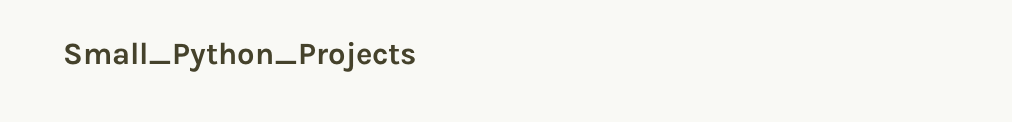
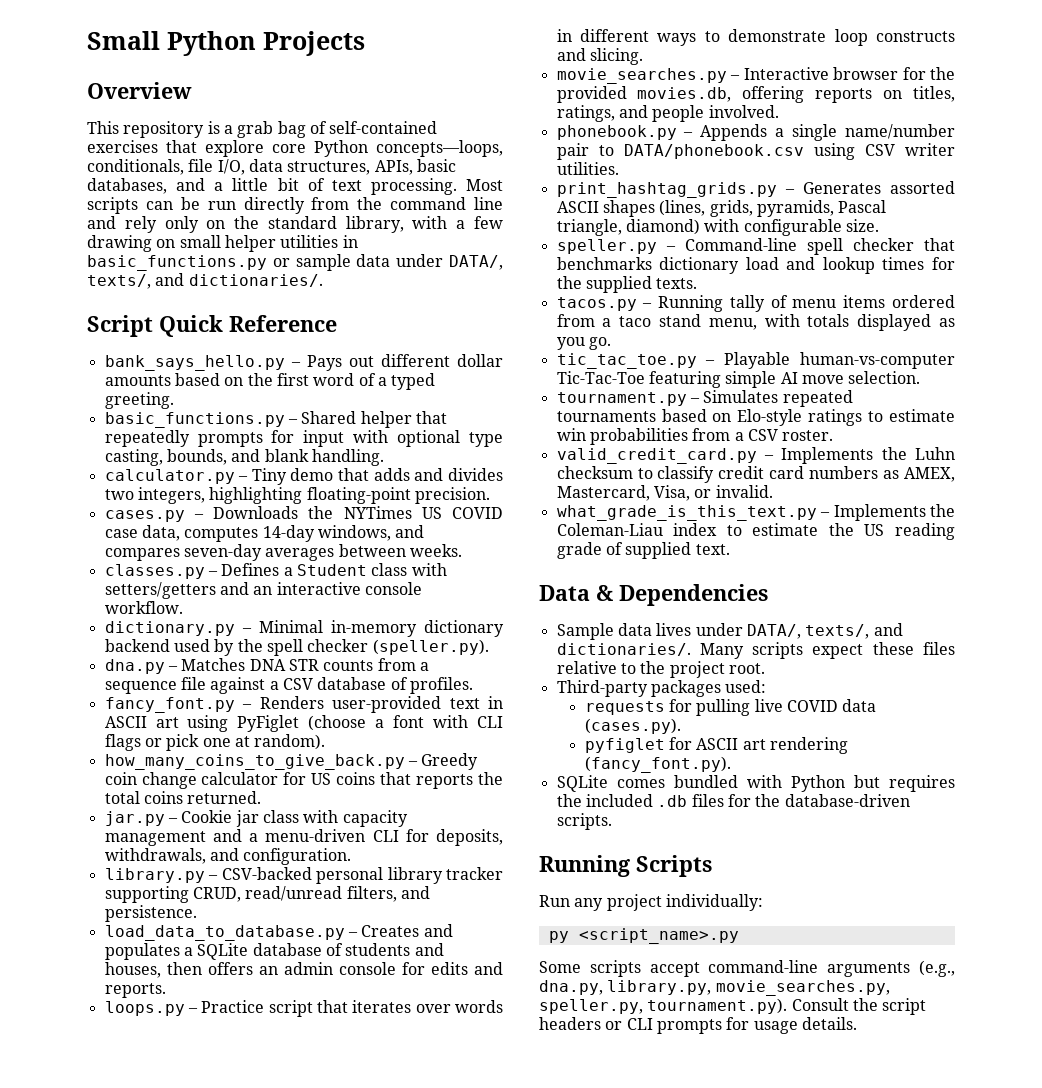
- Small_Python_Projects
+ Small Python Projects
+ Overview
+ This repository is a grab bag of self-contained exercises that explore core Python concepts—loops, conditionals, file I/O, data structures, APIs, basic databases, and a little bit of text processing. Most scripts can be run directly from the command line and rely only on the standard library, with a few drawing on small helper utilities in basic_functions.py or sample data under DATA/, texts/, and dictionaries/.
+ Script Quick Reference
+ bank_says_hello.py – Pays out different dollar amounts based on the first word of a typed greeting.
+ basic_functions.py – Shared helper that repeatedly prompts for input with optional type casting, bounds, and blank handling.
+ calculator.py – Tiny demo that adds and divides two integers, highlighting floating-point precision.
+ cases.py – Downloads the NYTimes US COVID case data, computes 14-day windows, and compares seven-day averages between weeks.
+ classes.py – Defines a Student class with setters/getters and an interactive console workflow.
+ dictionary.py – Minimal in-memory dictionary backend used by the spell checker (speller.py).
+ dna.py – Matches DNA STR counts from a sequence file against a CSV database of profiles.
+ fancy_font.py – Renders user-provided text in ASCII art using PyFiglet (choose a font with CLI flags or pick one at random).
+ how_many_coins_to_give_back.py – Greedy coin change calculator for US coins that reports the total coins returned.
+ jar.py – Cookie jar class with capacity management and a menu-driven CLI for deposits, withdrawals, and configuration.
+ library.py – CSV-backed personal library tracker supporting CRUD, read/unread filters, and persistence.
+ load_data_to_database.py – Creates and populates a SQLite database of students and houses, then offers an admin console for edits and reports.
+ loops.py – Practice script that iterates over words in different ways to demonstrate loop constructs and slicing.
+ movie_searches.py – Interactive browser for the provided movies.db, offering reports on titles, ratings, and people involved.
+ phonebook.py – Appends a single name/number pair to DATA/phonebook.csv using CSV writer utilities.
+ print_hashtag_grids.py – Generates assorted ASCII shapes (lines, grids, pyramids, Pascal triangle, diamond) with configurable size.
+ speller.py – Command-line spell checker that benchmarks dictionary load and lookup times for the supplied texts.
+ tacos.py – Running tally of menu items ordered from a taco stand menu, with totals displayed as you go.
+ tic_tac_toe.py – Playable human-vs-computer Tic-Tac-Toe featuring simple AI move selection.
+ tournament.py – Simulates repeated tournaments based on Elo-style ratings to estimate win probabilities from a CSV roster.
+ valid_credit_card.py – Implements the Luhn checksum to classify credit card numbers as AMEX, Mastercard, Visa, or invalid.
+ what_grade_is_this_text.py – Implements the Coleman-Liau index to estimate the US reading grade of supplied text.
+ Data & Dependencies
+ Sample data lives under DATA/, texts/, and dictionaries/. Many scripts expect these files relative to the project root.
+ Third-party packages used:
+ requests for pulling live COVID data (cases.py).
+ pyfiglet for ASCII art rendering (fancy_font.py).
+ SQLite comes bundled with Python but requires the included .db files for the database-driven scripts.
+ Running Scripts
+ Run any project individually:
+ py <script_name>.py
+ Some scripts accept command-line arguments (e.g., dna.py, library.py, movie_searches.py, speller.py, tournament.py). Consult the script headers or CLI prompts for usage details.

